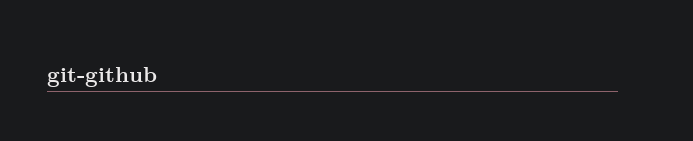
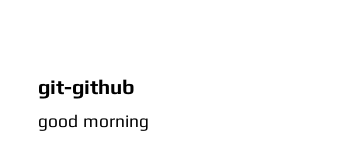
+ good morning

